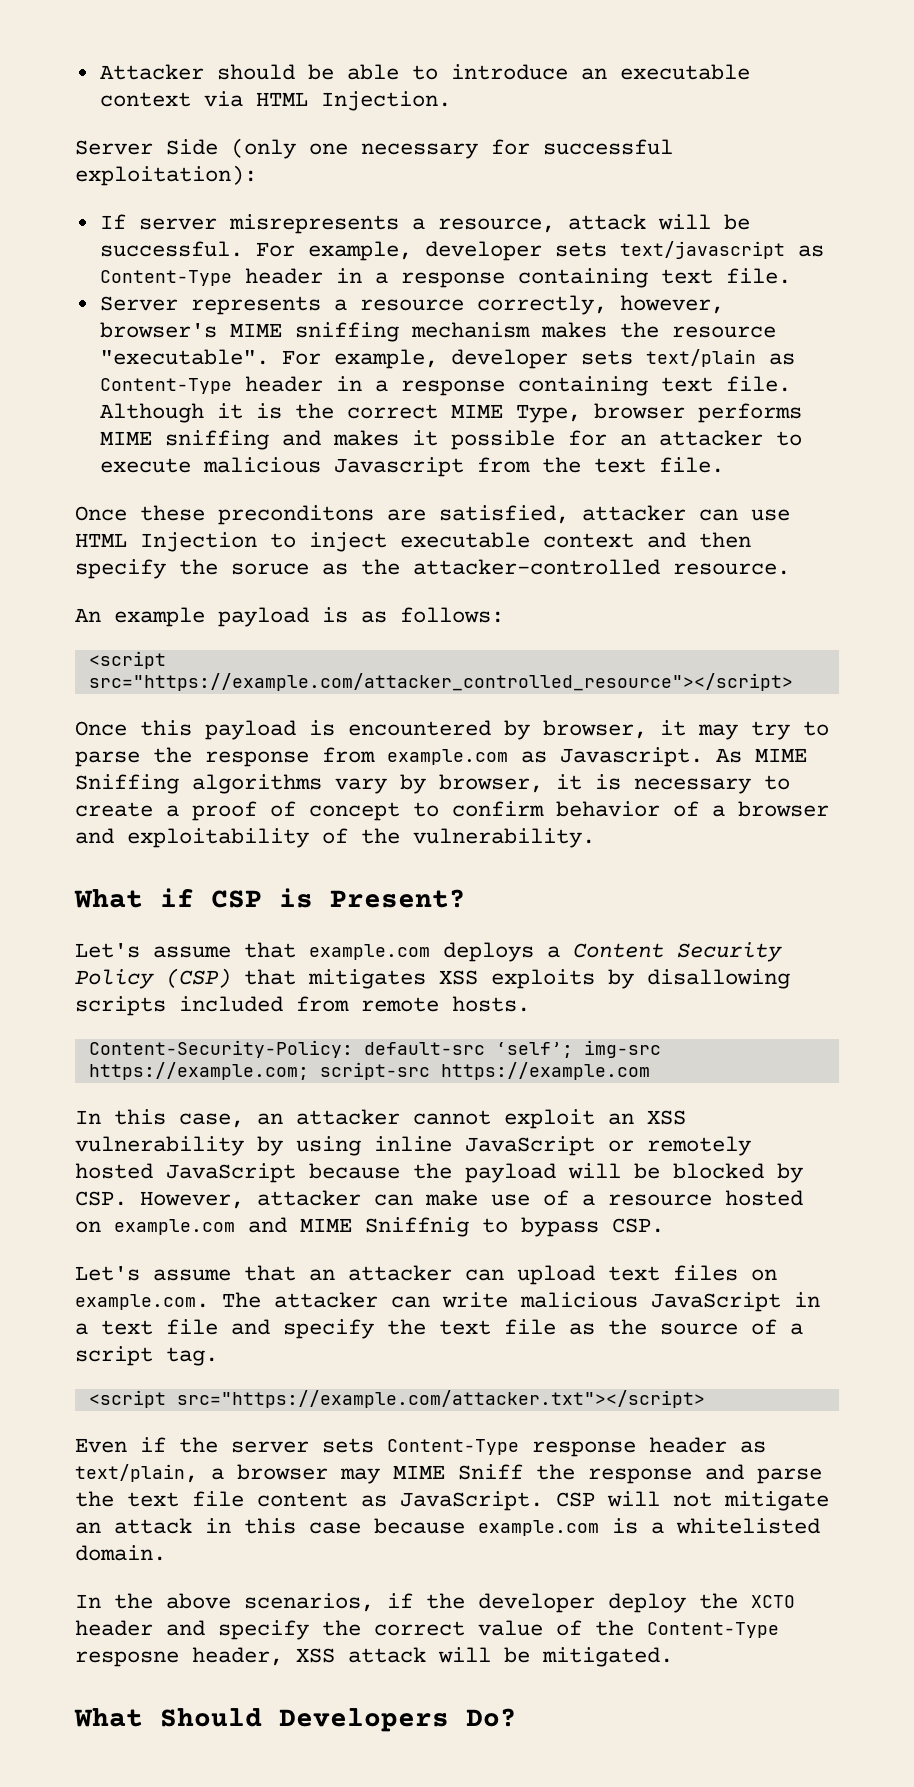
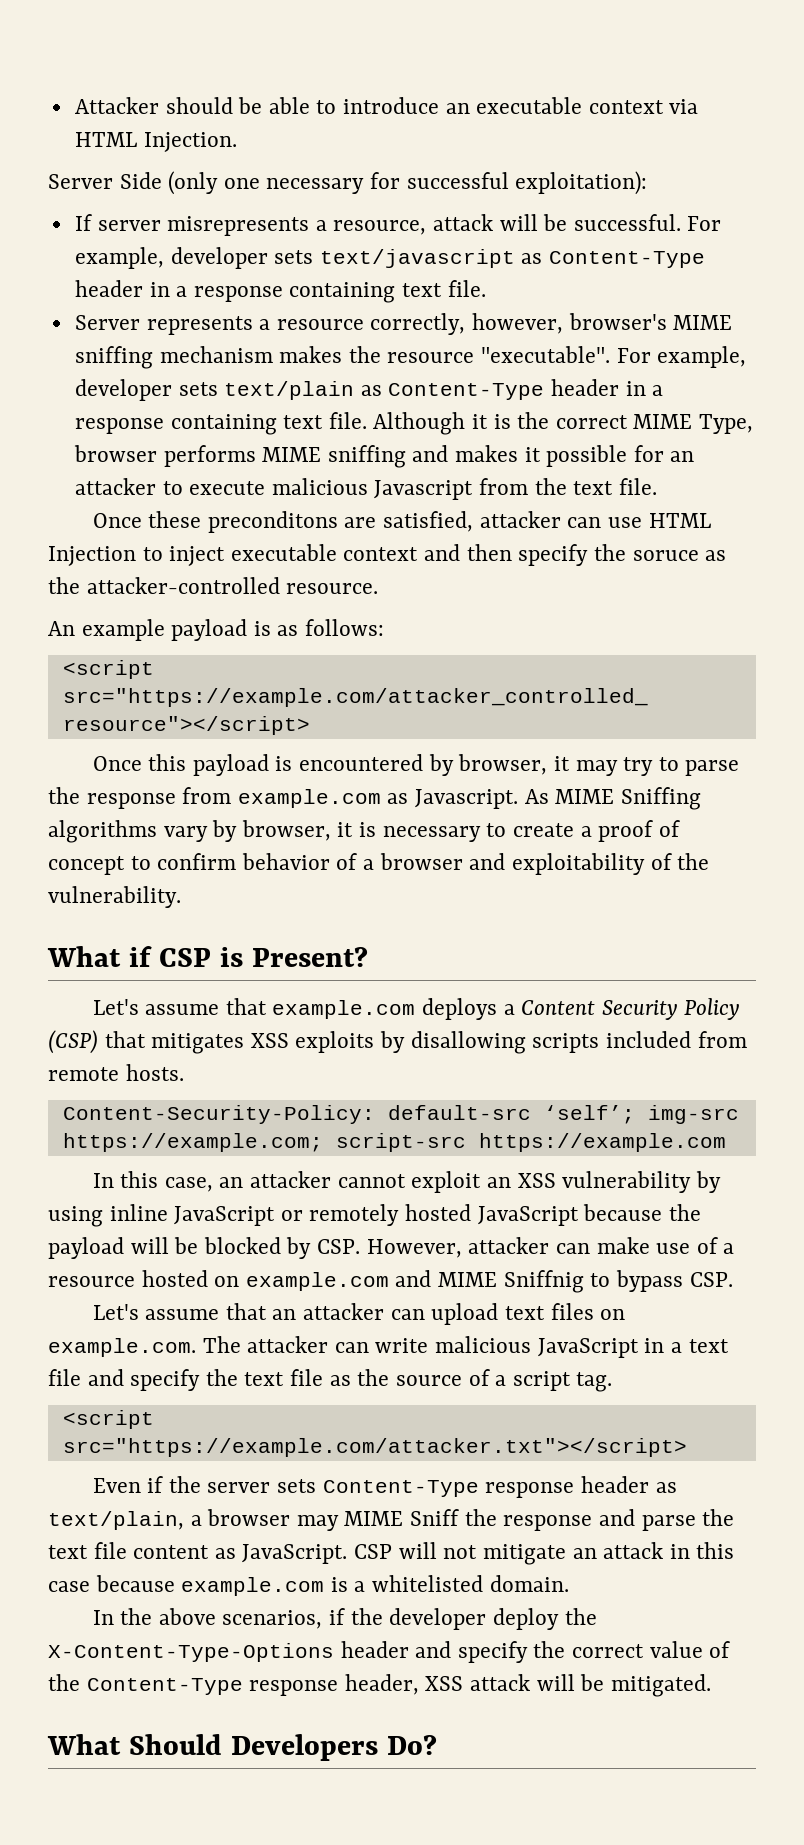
- In the above scenarios, if the developer deploy the XCTO header and specify the correct value of the Content-Type resposne header, XSS attack will be mitigated.
+ In the above scenarios, if the developer deploy the X-Content-Type-Options header and specify the correct value of the Content-Type response header, XSS attack will be mitigated.

